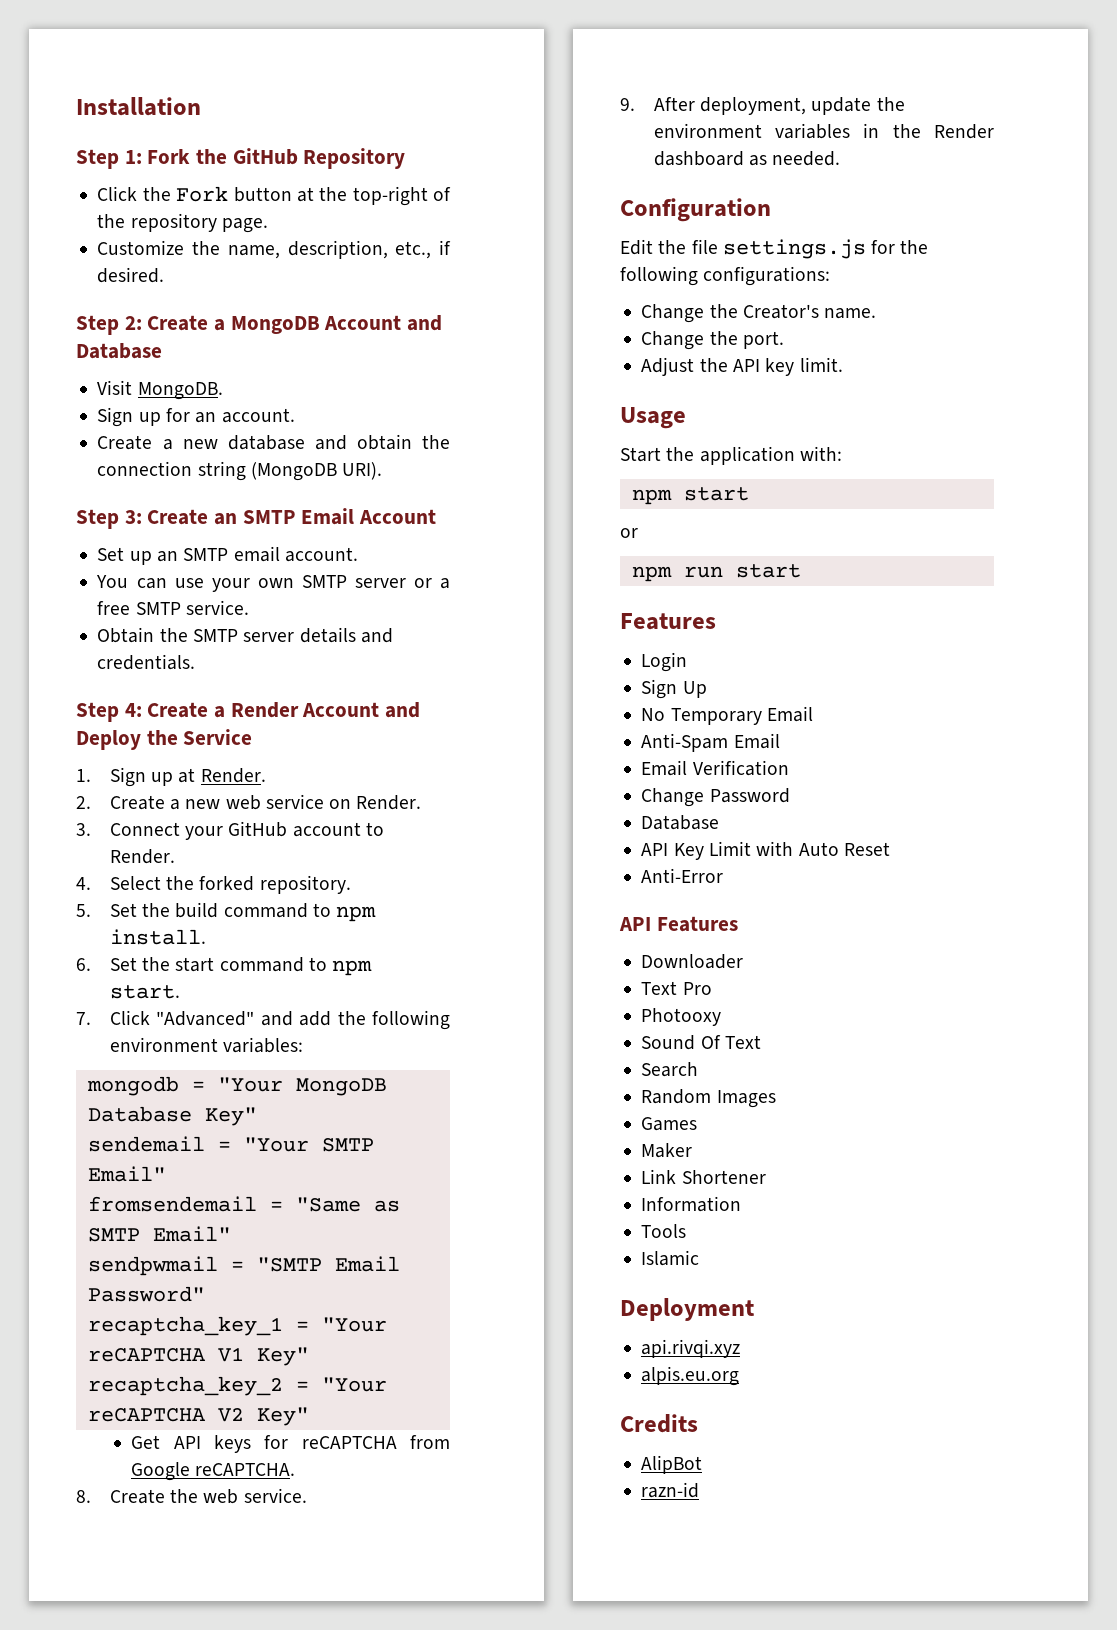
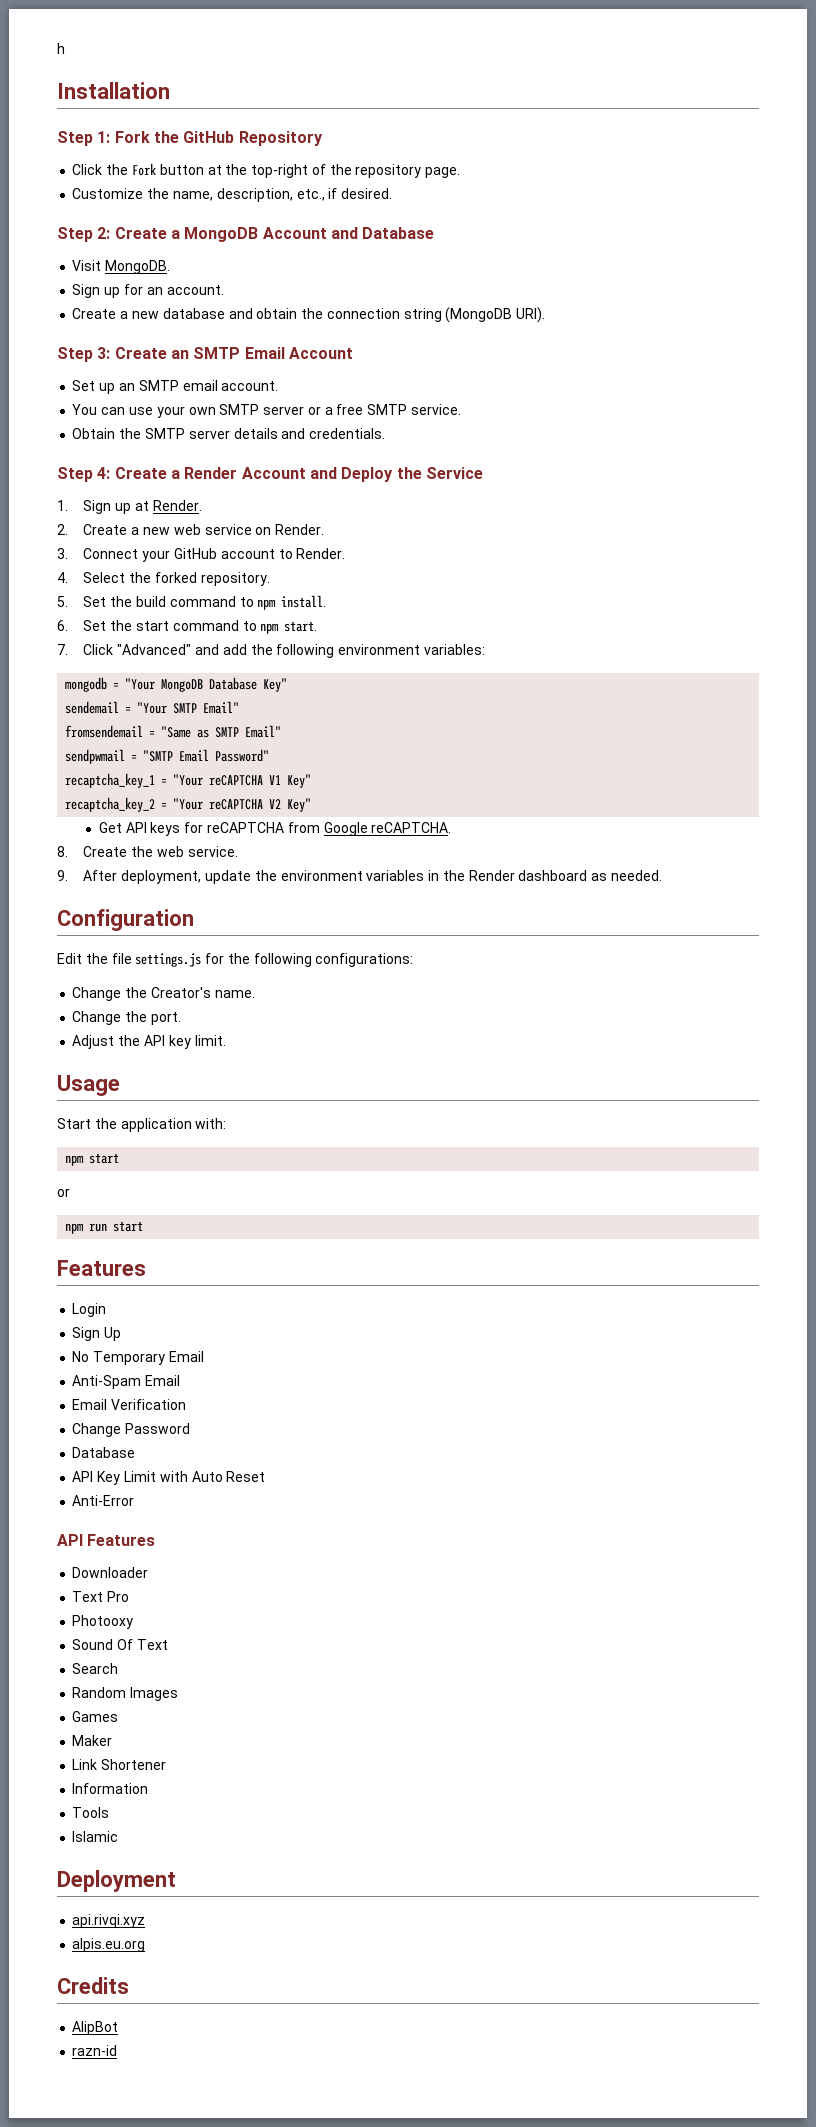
+ h

